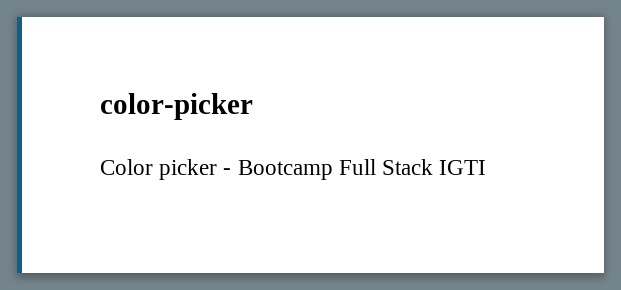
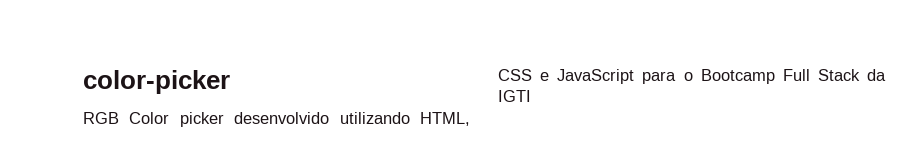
- Color picker - Bootcamp Full Stack IGTI
+ RGB Color picker desenvolvido utilizando HTML, CSS e JavaScript para o Bootcamp Full Stack da IGTI

